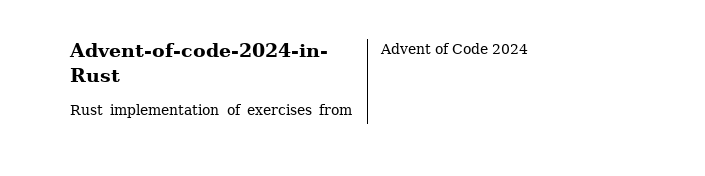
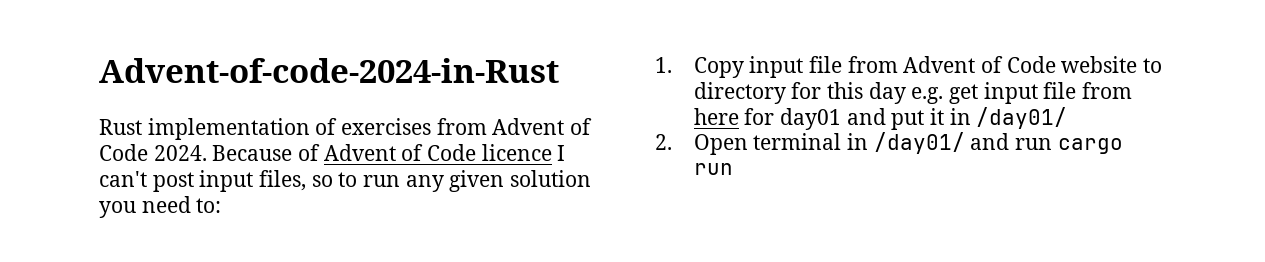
- Rust implementation of exercises from Advent of Code 2024
+ Rust implementation of exercises from Advent of Code 2024. Because of Advent of Code licence I can't post input files, so to run any given solution you need to:
+ 1. Copy input file from Advent of Code website to directory for this day e.g. get input file from here for day01 and put it in /day01/
+ 2. Open terminal in /day01/ and run cargo run

